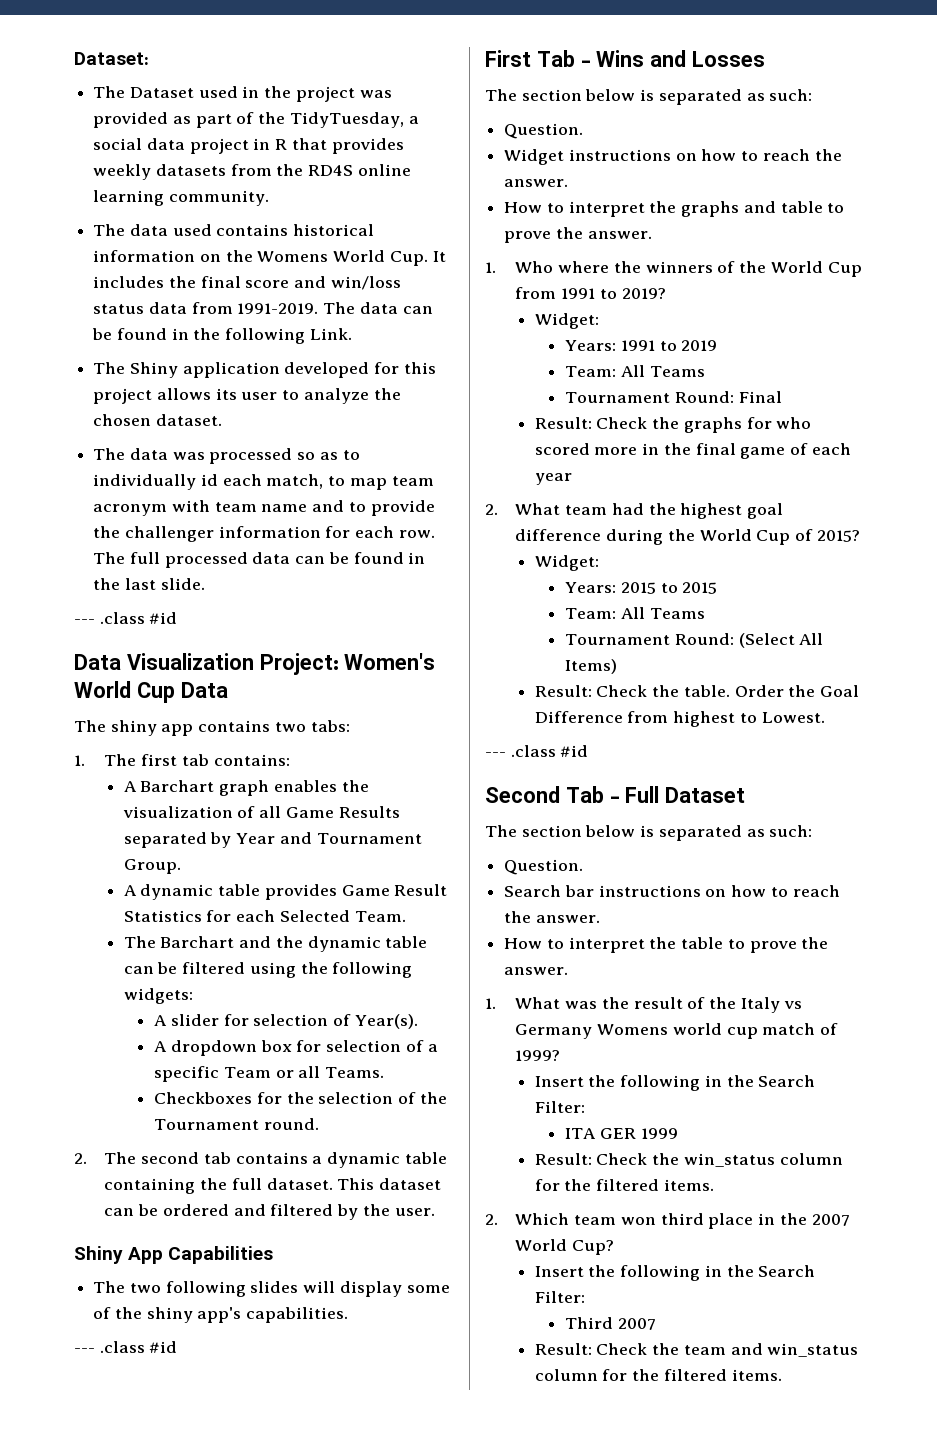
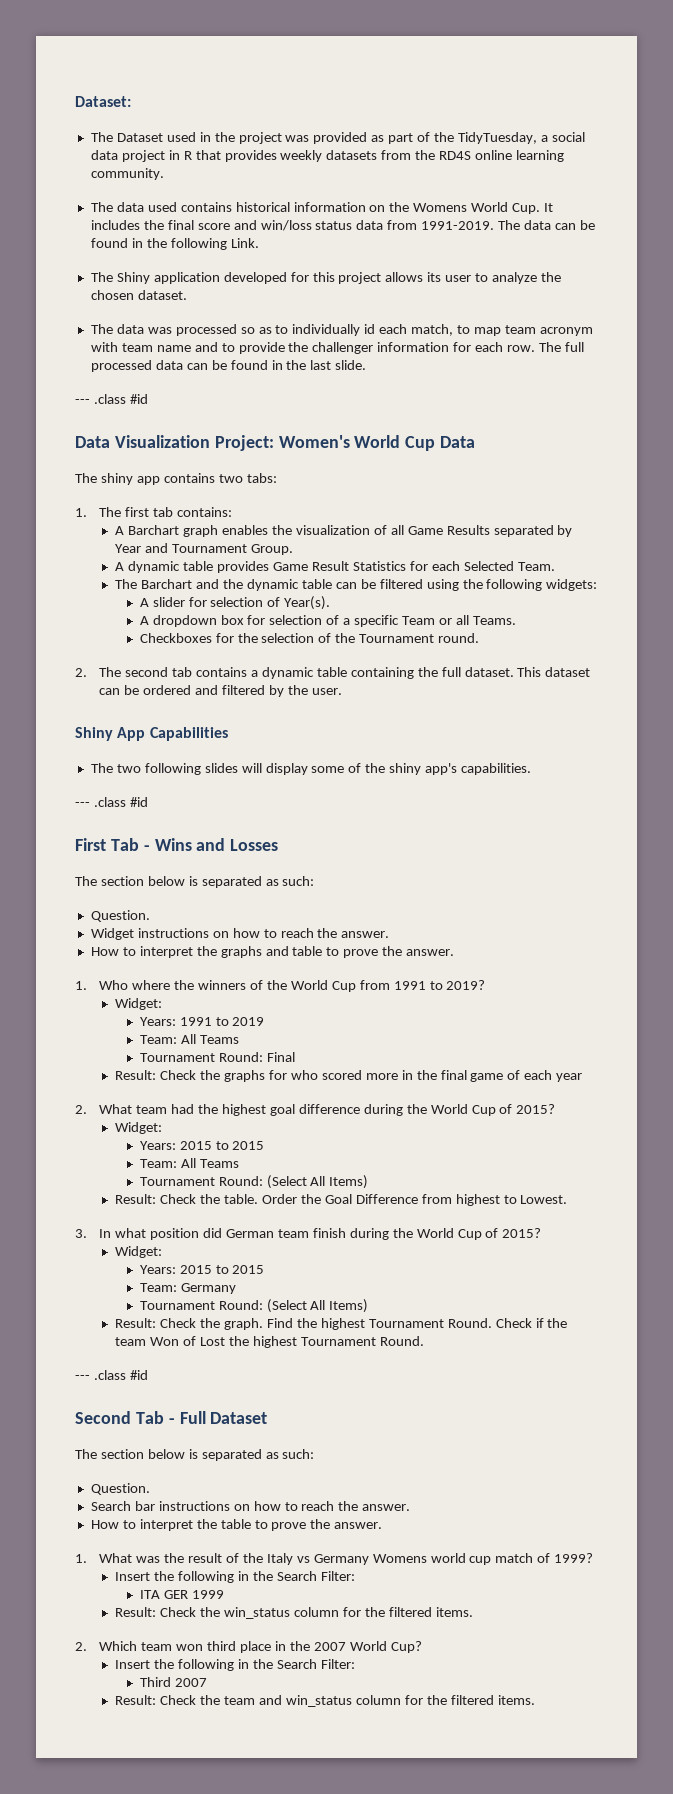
+ 3. In what position did German team finish during the World Cup of 2015?
+ Widget:
+ Years: 2015 to 2015
+ Team: Germany
+ Tournament Round: (Select All Items)
+ Result: Check the graph. Find the highest Tournament Round. Check if the team Won of Lost the highest Tournament Round.

